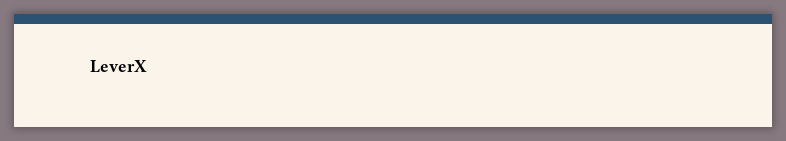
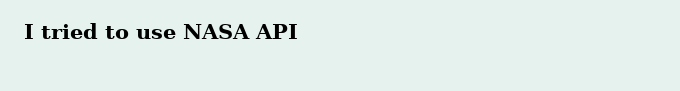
- LeverX
+ I tried to use NASA API

